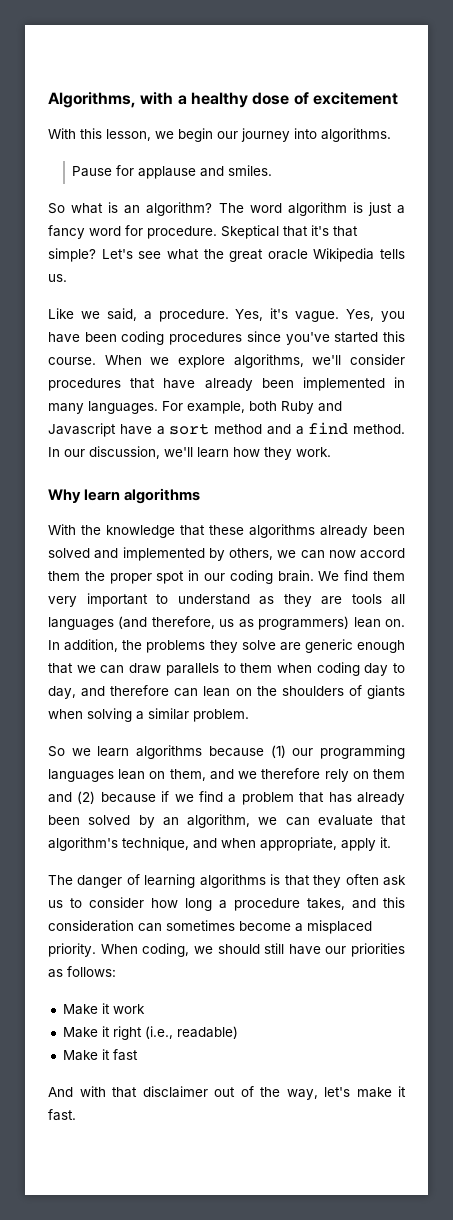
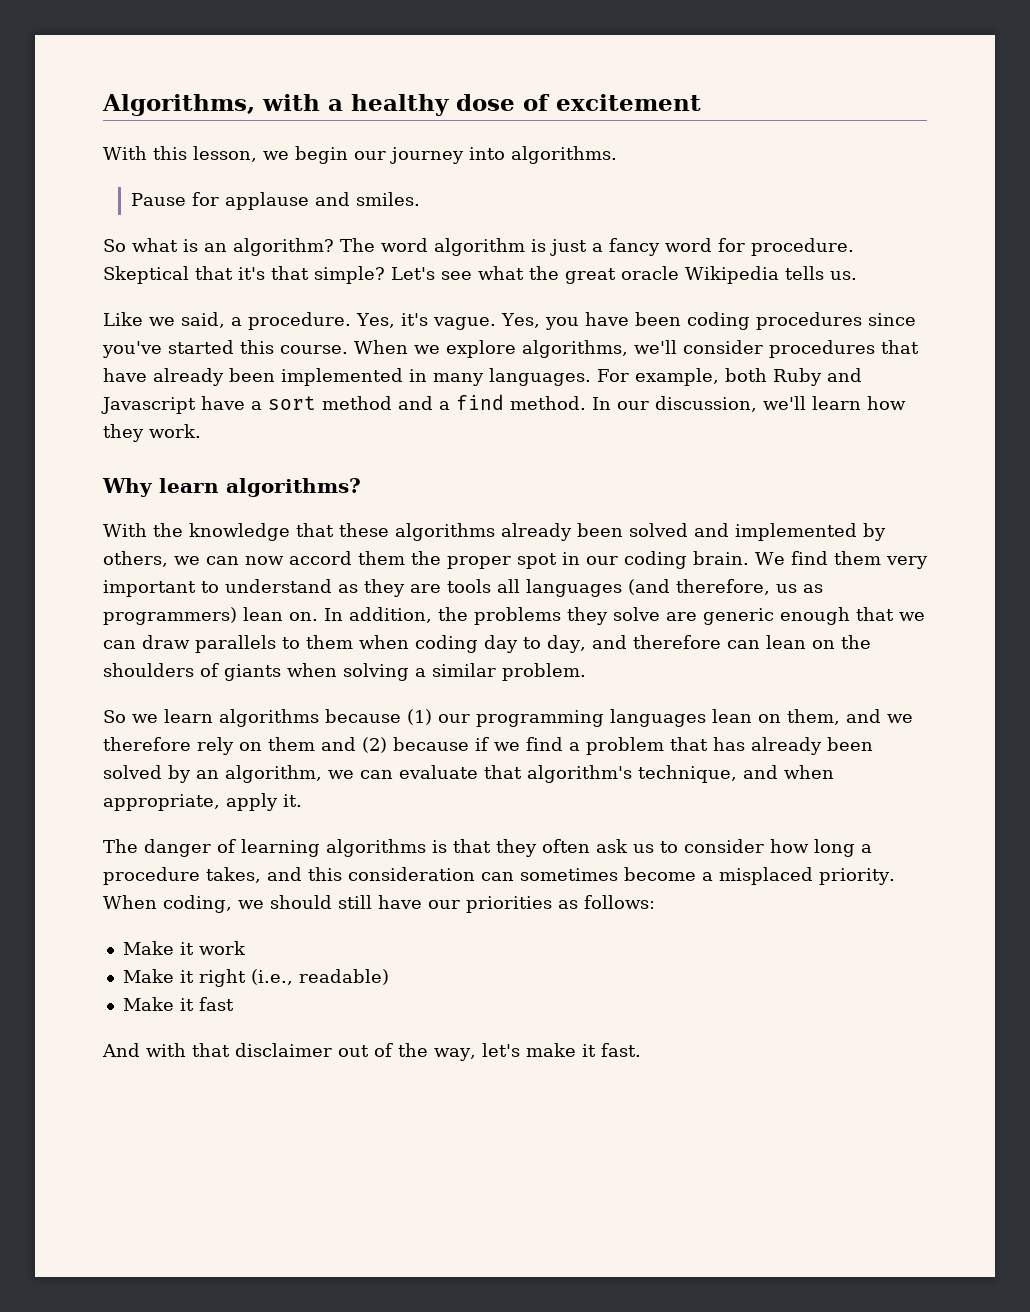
- Why learn algorithms
+ Why learn algorithms?

